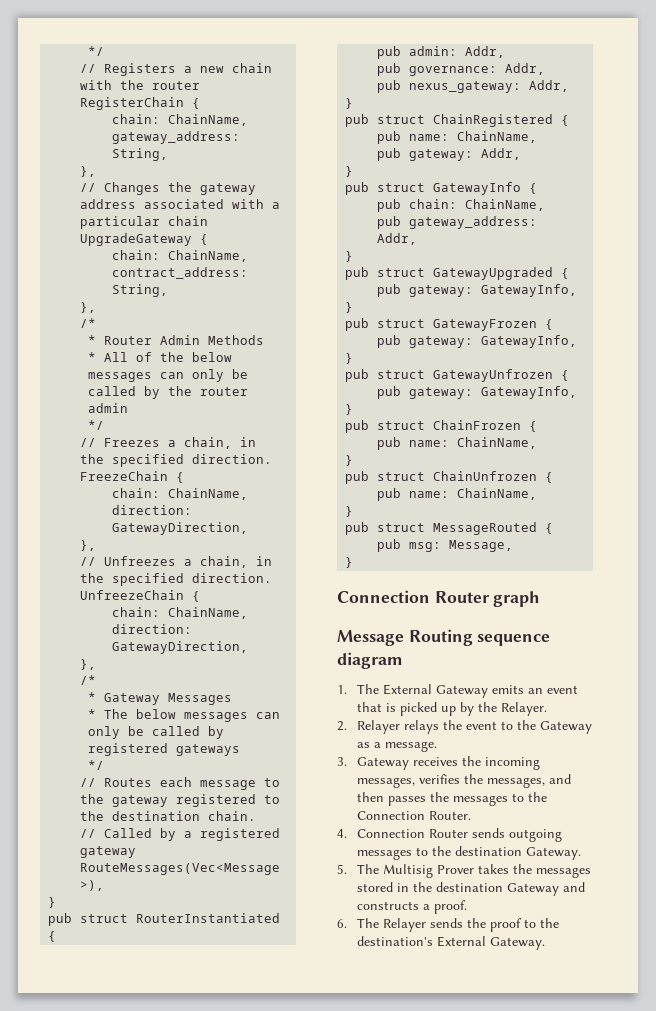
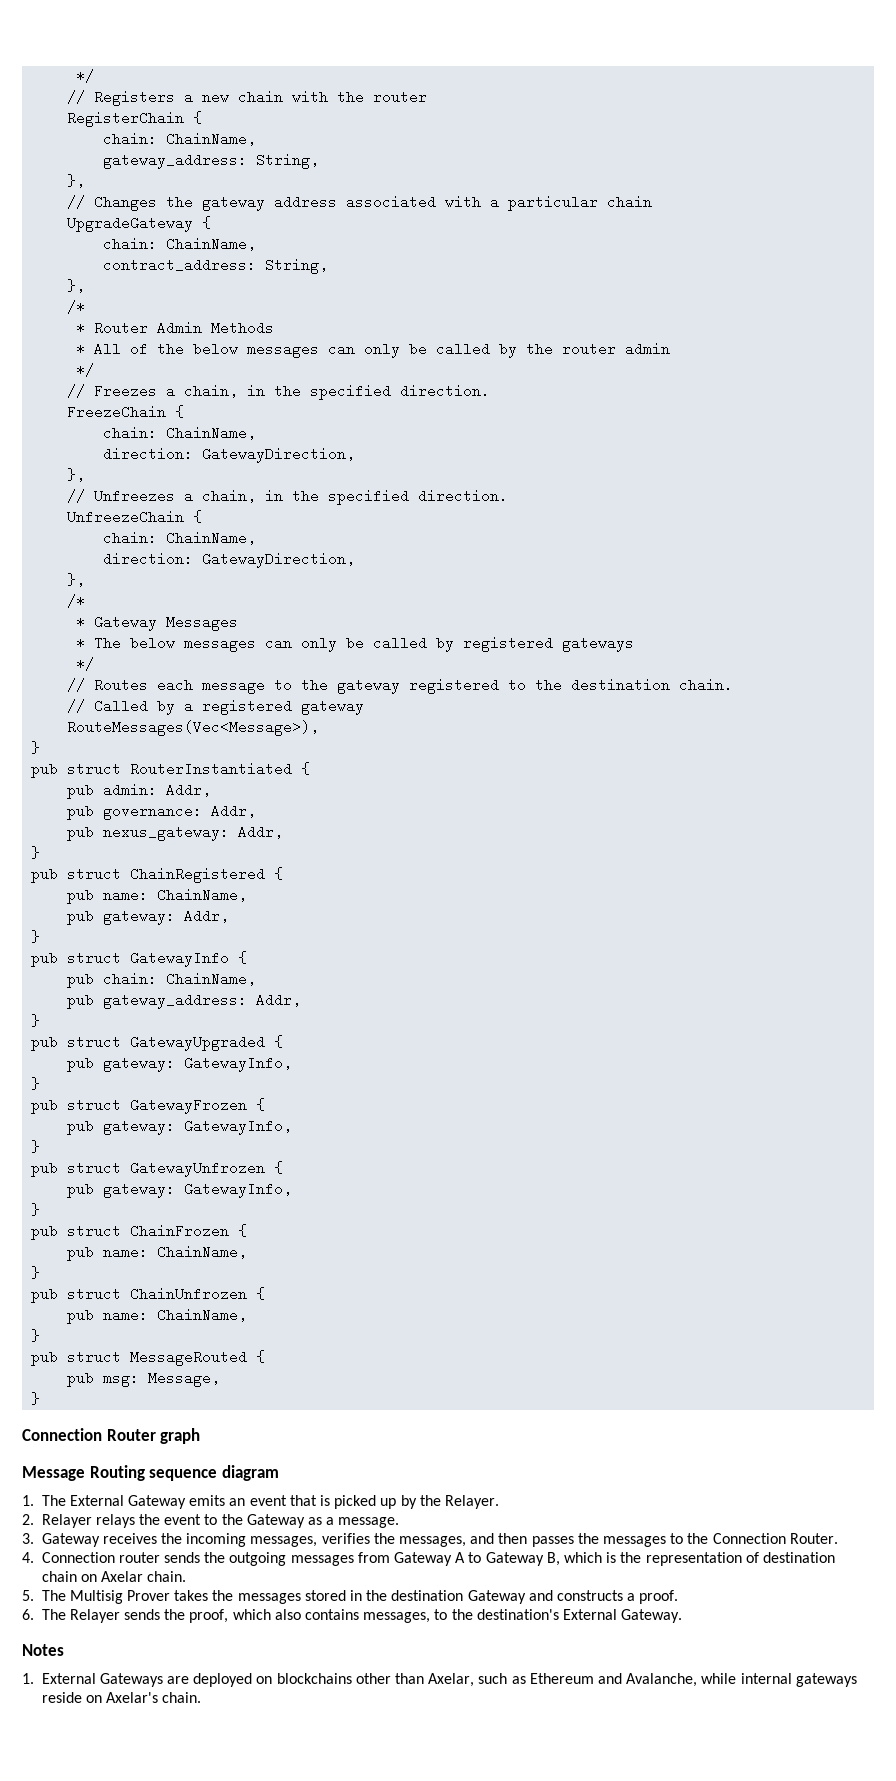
- 4. Connection Router sends outgoing messages to the destination Gateway.
+ 4. Connection router sends the outgoing messages from Gateway A to Gateway B, which is the representation of destination chain on Axelar chain.
- 6. The Relayer sends the proof to the destination's External Gateway.
+ 6. The Relayer sends the proof, which also contains messages, to the destination's External Gateway.
+ Notes
+ 1. External Gateways are deployed on blockchains other than Axelar, such as Ethereum and Avalanche, while internal gateways reside on Axelar's chain.

